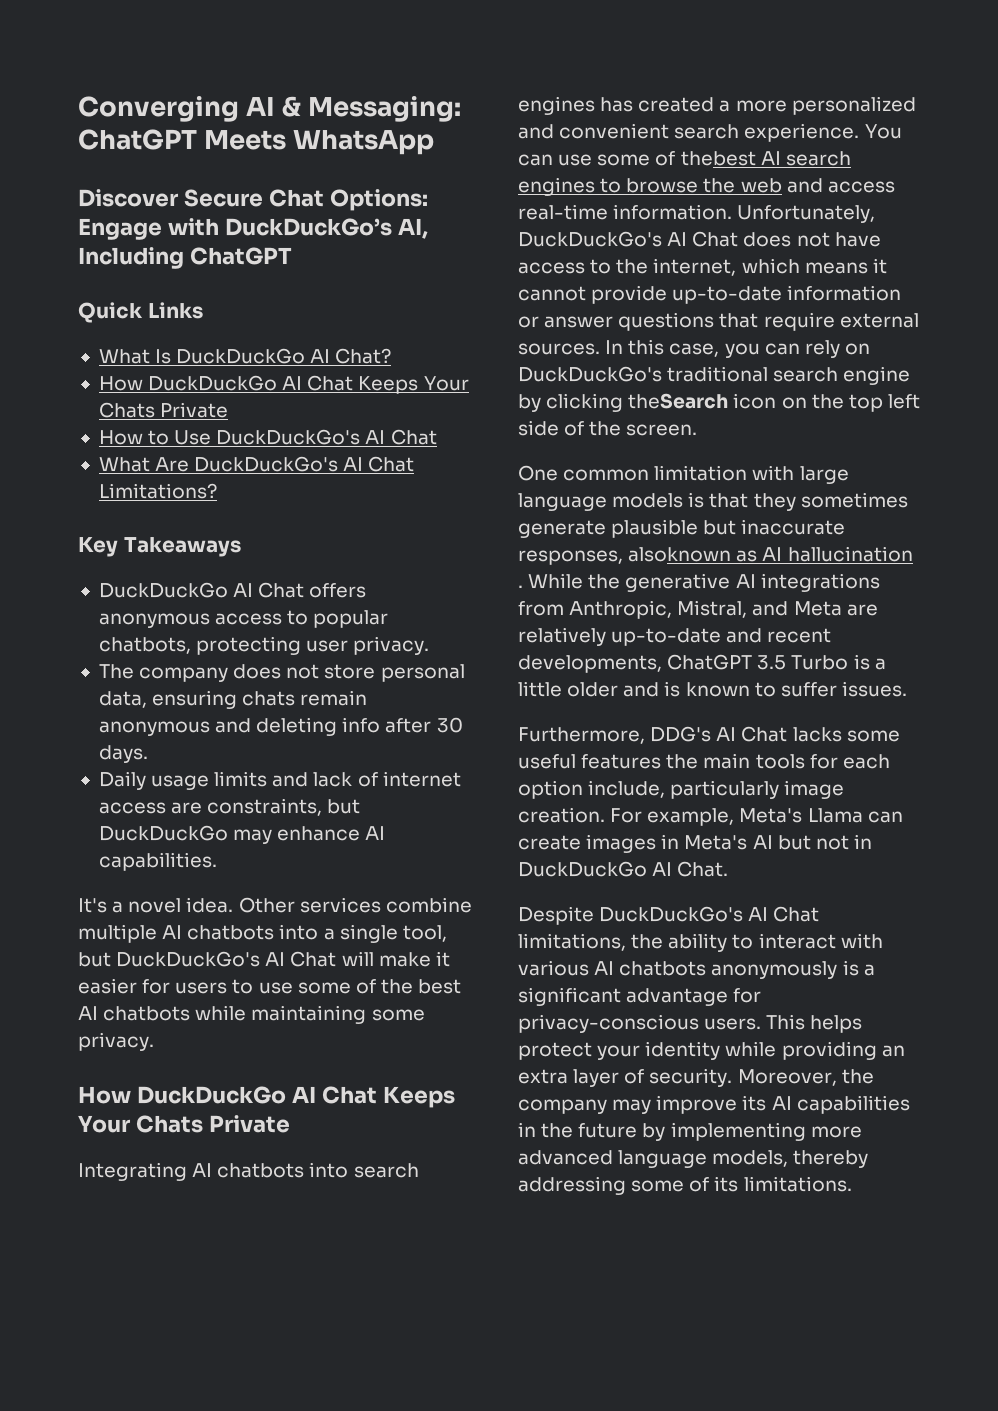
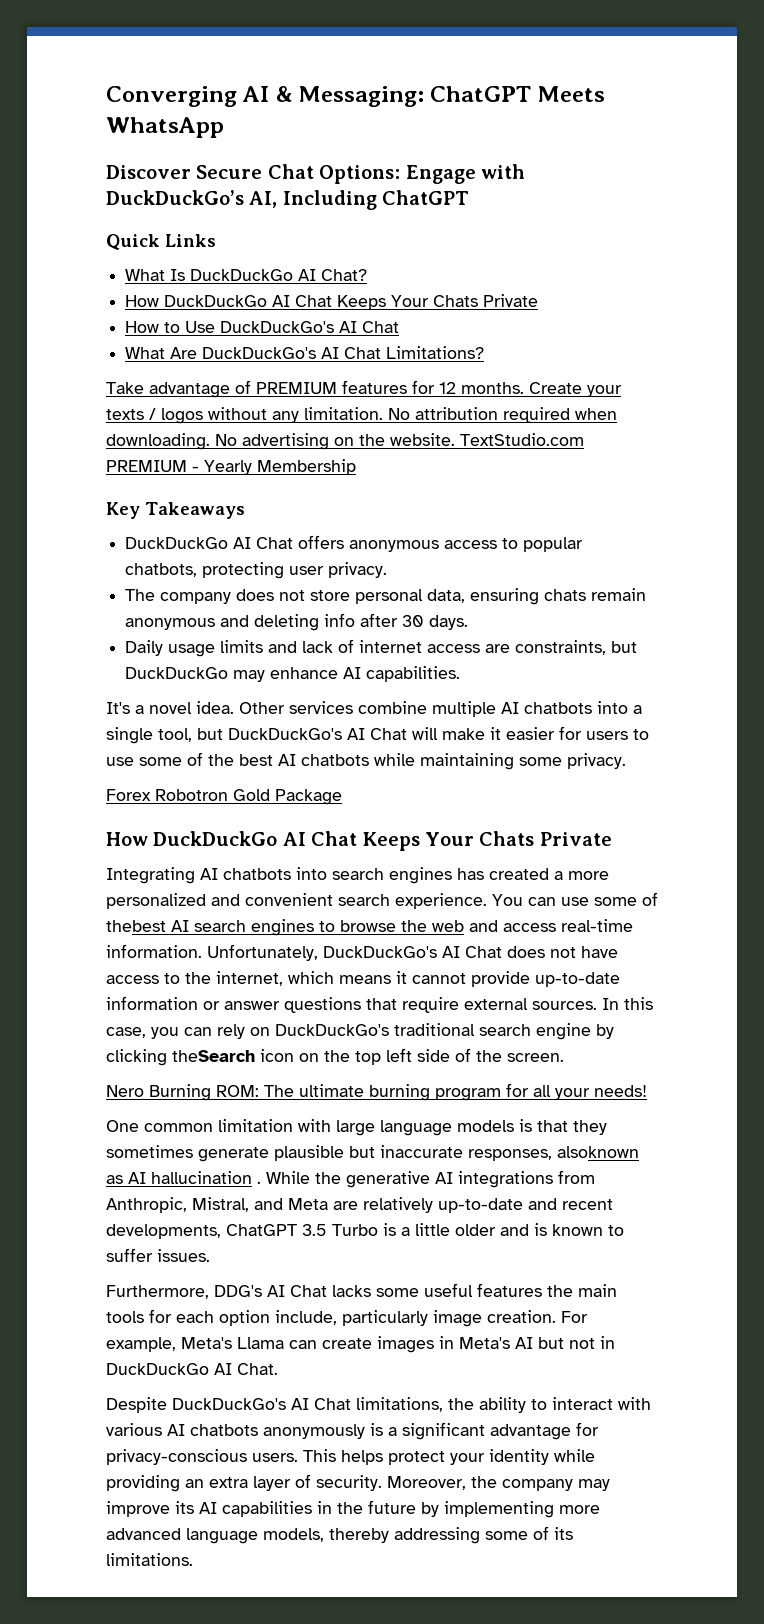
+ Take advantage of PREMIUM features for 12 months. Create your texts / logos without any limitation. No attribution required when downloading. No advertising on the website. TextStudio.com PREMIUM - Yearly Membership
+ Forex Robotron Gold Package
+ Nero Burning ROM: The ultimate burning program for all your needs!

